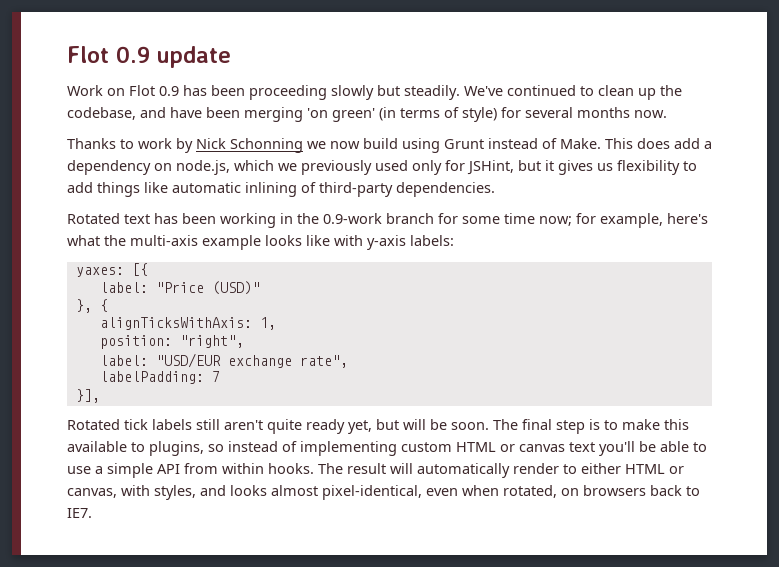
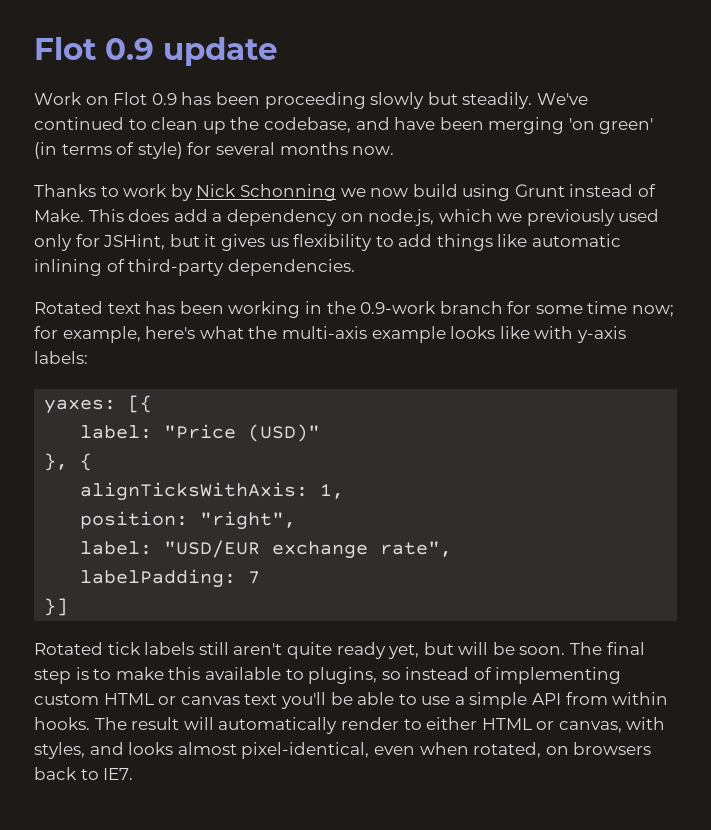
- }],
+ }]

